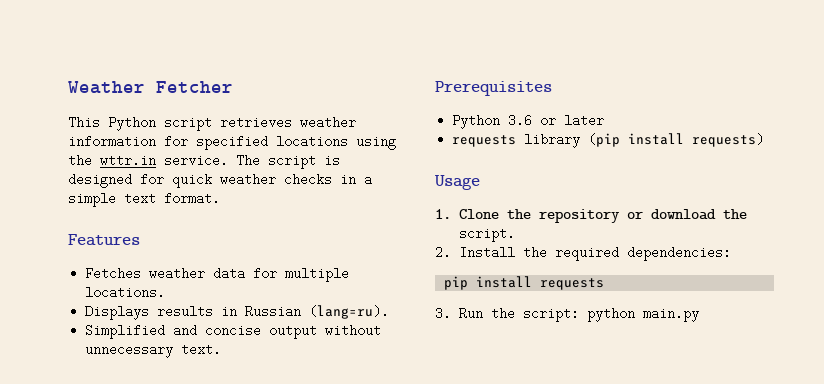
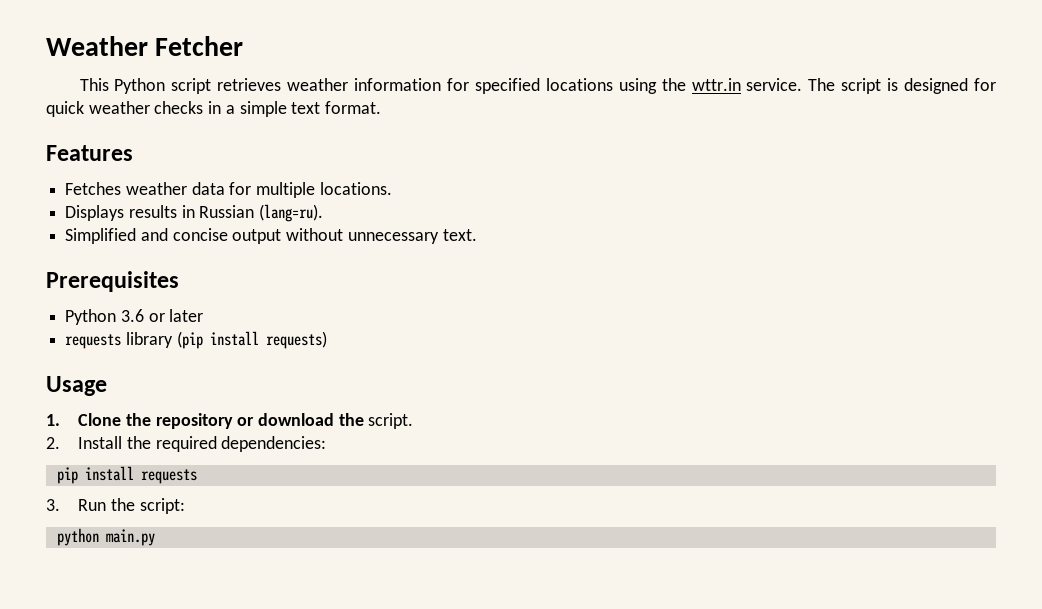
- 3. Run the script: python main.py
+ 3. Run the script:
+ python main.py

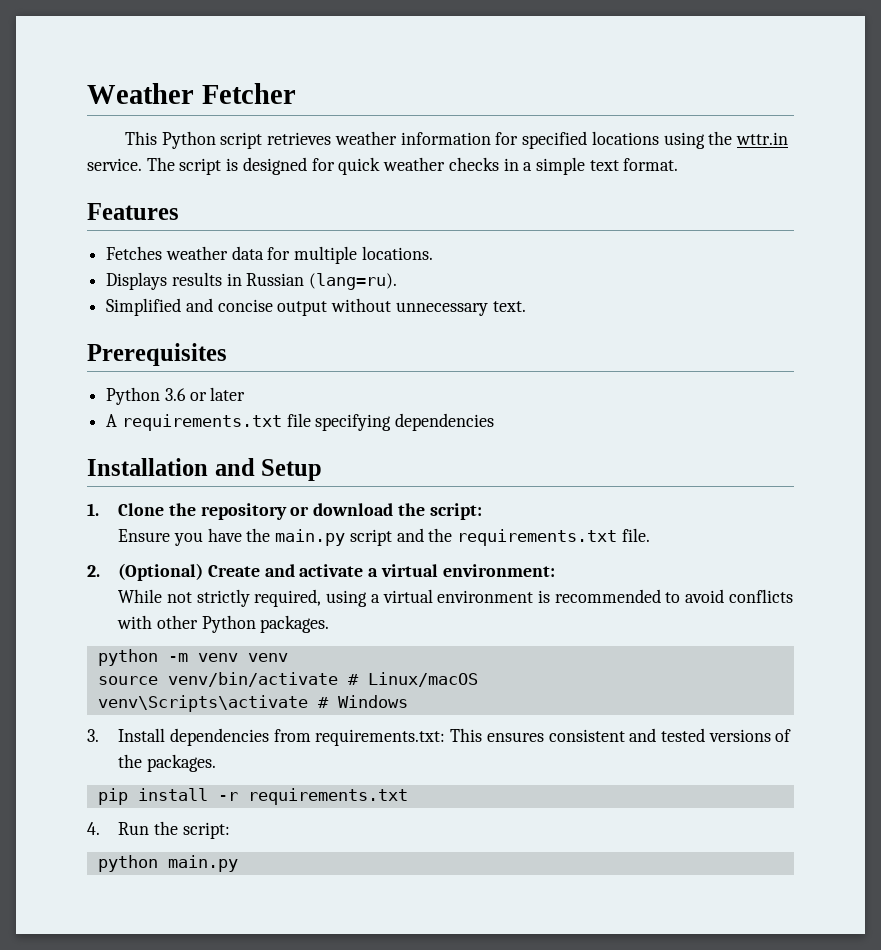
- requests library (pip install requests)
- Usage
+ A requirements.txt file specifying dependencies
+ Installation and Setup
- 1. Clone the repository or download the script.
- 2. Install the required dependencies:
+ 1. Clone the repository or download the script:
+ Ensure you have the main.py script and the requirements.txt file.
+ 2. (Optional) Create and activate a virtual environment:
+ While not strictly required, using a virtual environment is recommended to avoid conflicts with other Python packages.
+ python -m venv venv
+ source venv/bin/activate # Linux/macOS
+ venv\Scripts\activate # Windows
+ 3. Install dependencies from requirements.txt: This ensures consistent and tested versions of the packages.
- pip install requests
- 3. Run the script:
+ pip install -r requirements.txt
+ 4. Run the script:

